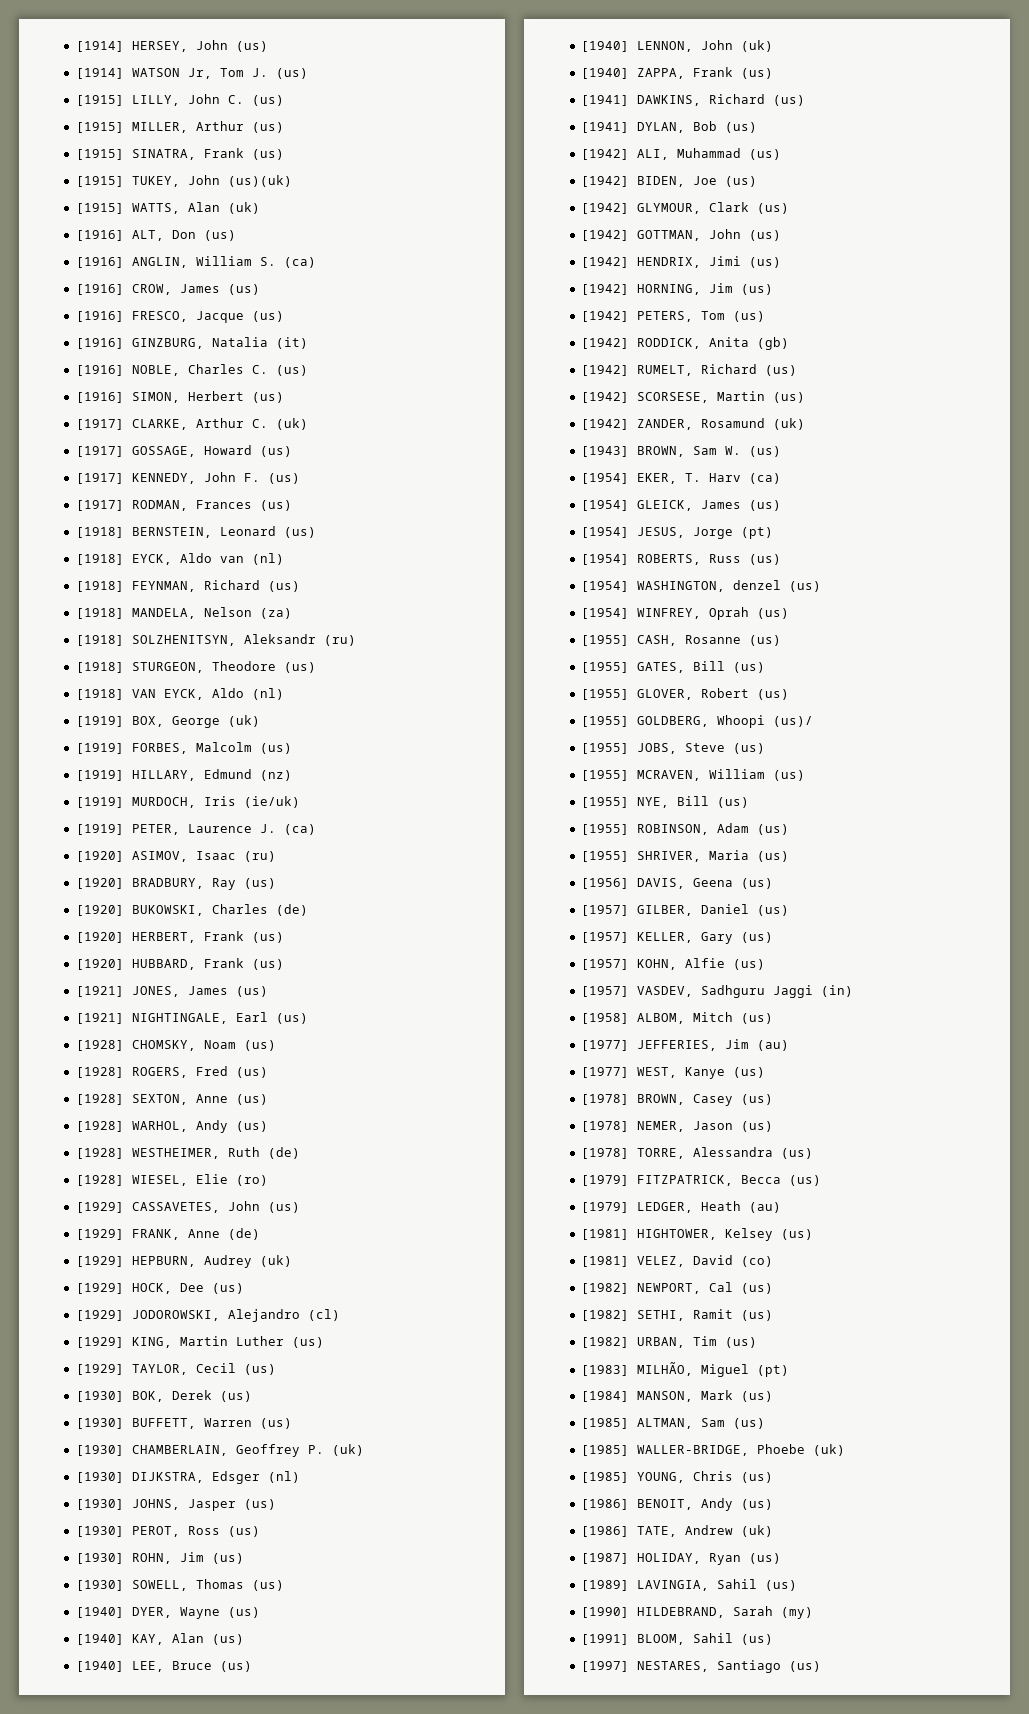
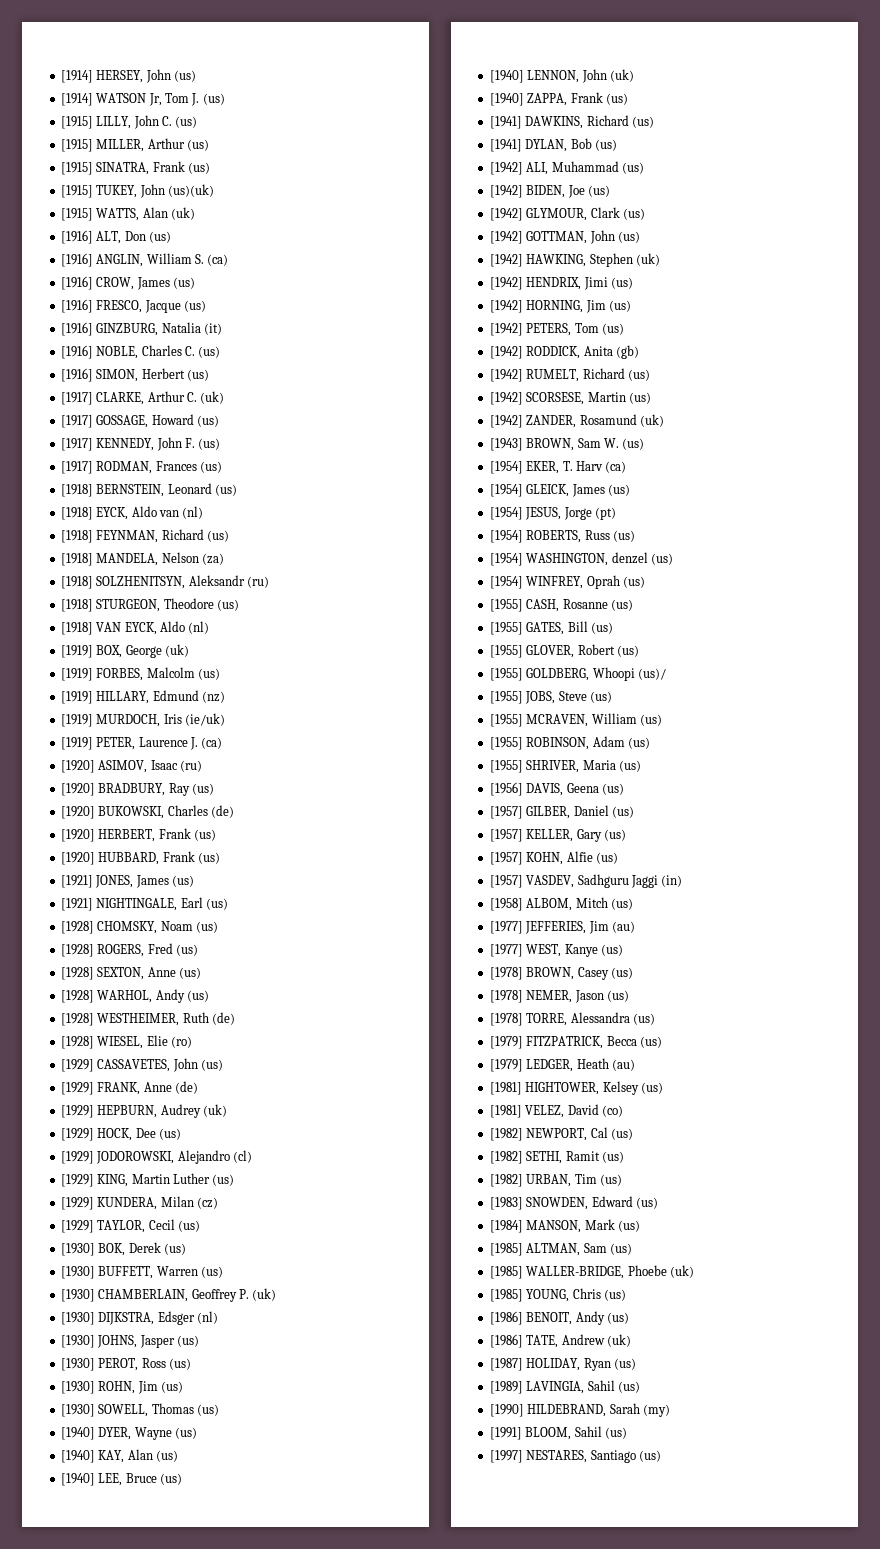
+ [1929] KUNDERA, Milan (cz)
+ [1942] HAWKING, Stephen (uk)
- [1955] NYE, Bill (us)
- [1983] MILHÃO, Miguel (pt)
+ [1983] SNOWDEN, Edward (us)

